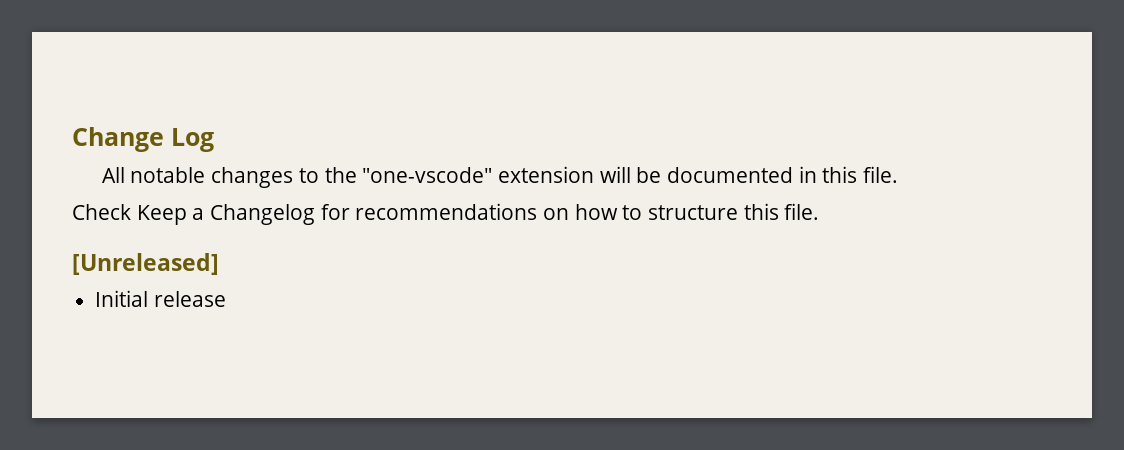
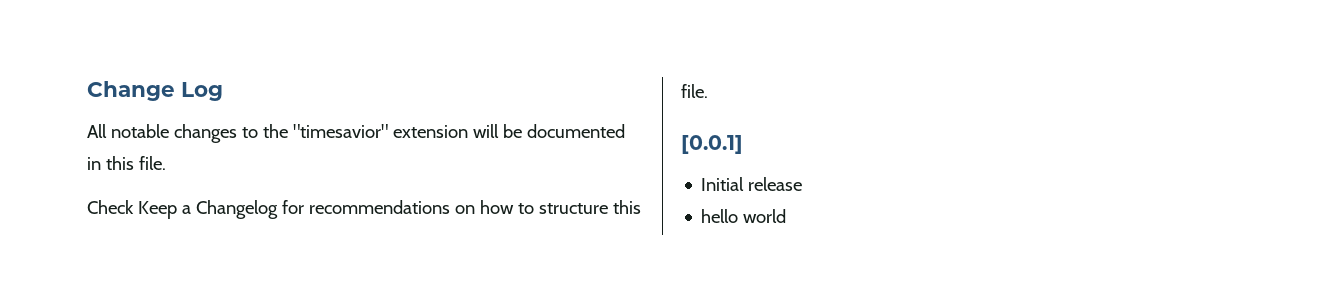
- All notable changes to the "one-vscode" extension will be documented in this file.
+ All notable changes to the "timesavior" extension will be documented in this file.
- [Unreleased]
+ [0.0.1]
+ hello world

